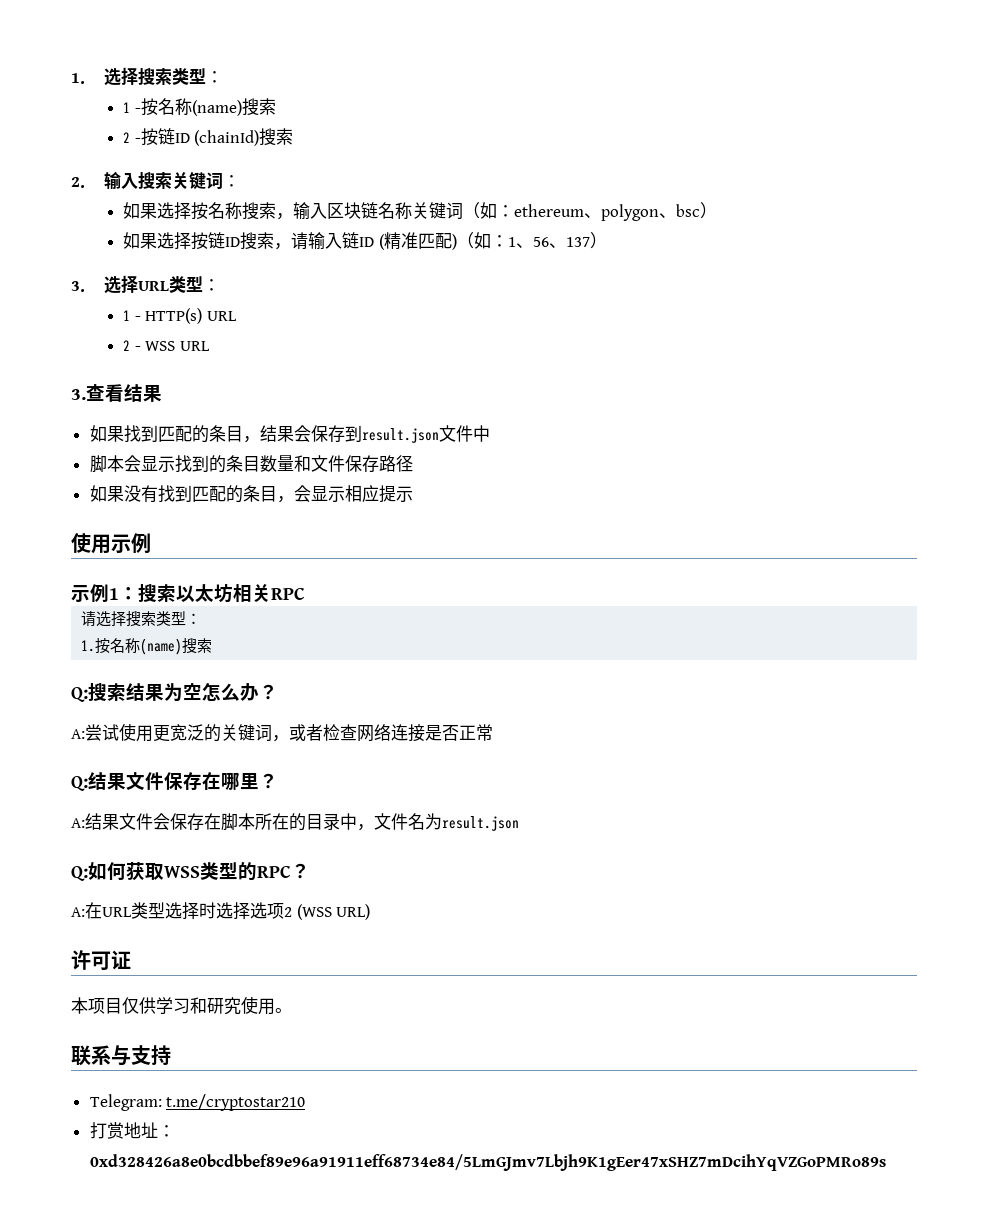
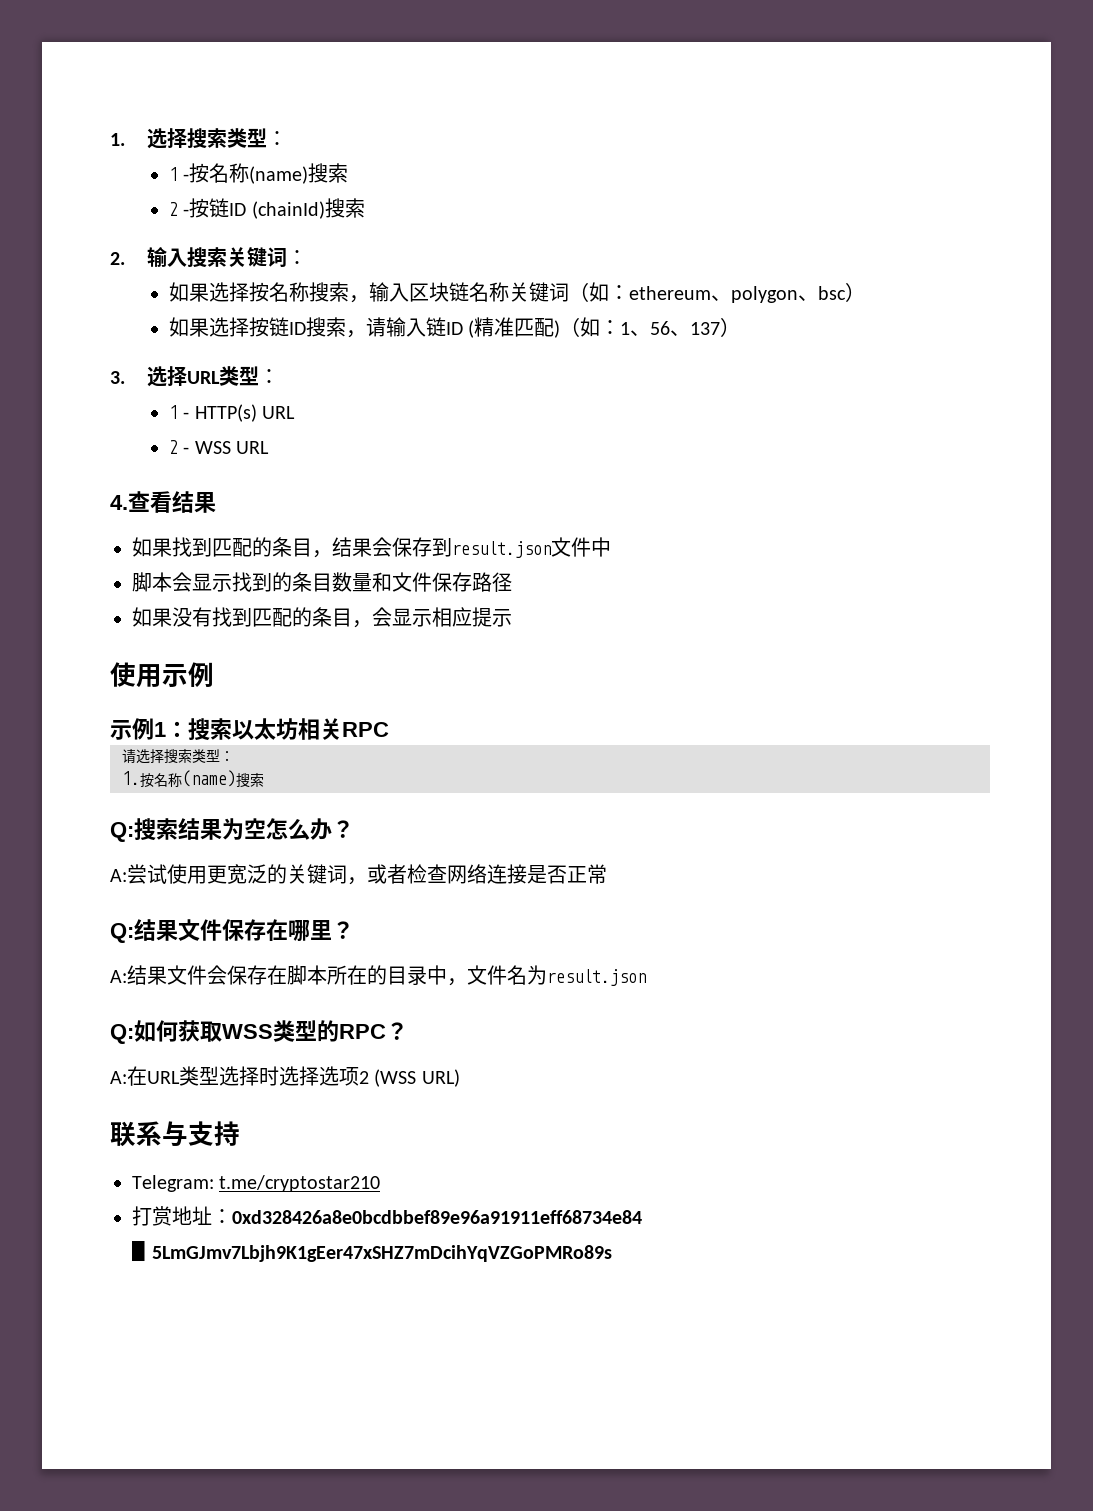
- 3.查看结果
+ 4.查看结果
- 许可证
- 本项目仅供学习和研究使用。
- 打赏地址：0xd328426a8e0bcdbbef89e96a91911eff68734e84/5LmGJmv7Lbjh9K1gEer47xSHZ7mDcihYqVZGoPMRo89s
+ 打赏地址：0xd328426a8e0bcdbbef89e96a91911eff68734e84 ▋5LmGJmv7Lbjh9K1gEer47xSHZ7mDcihYqVZGoPMRo89s

